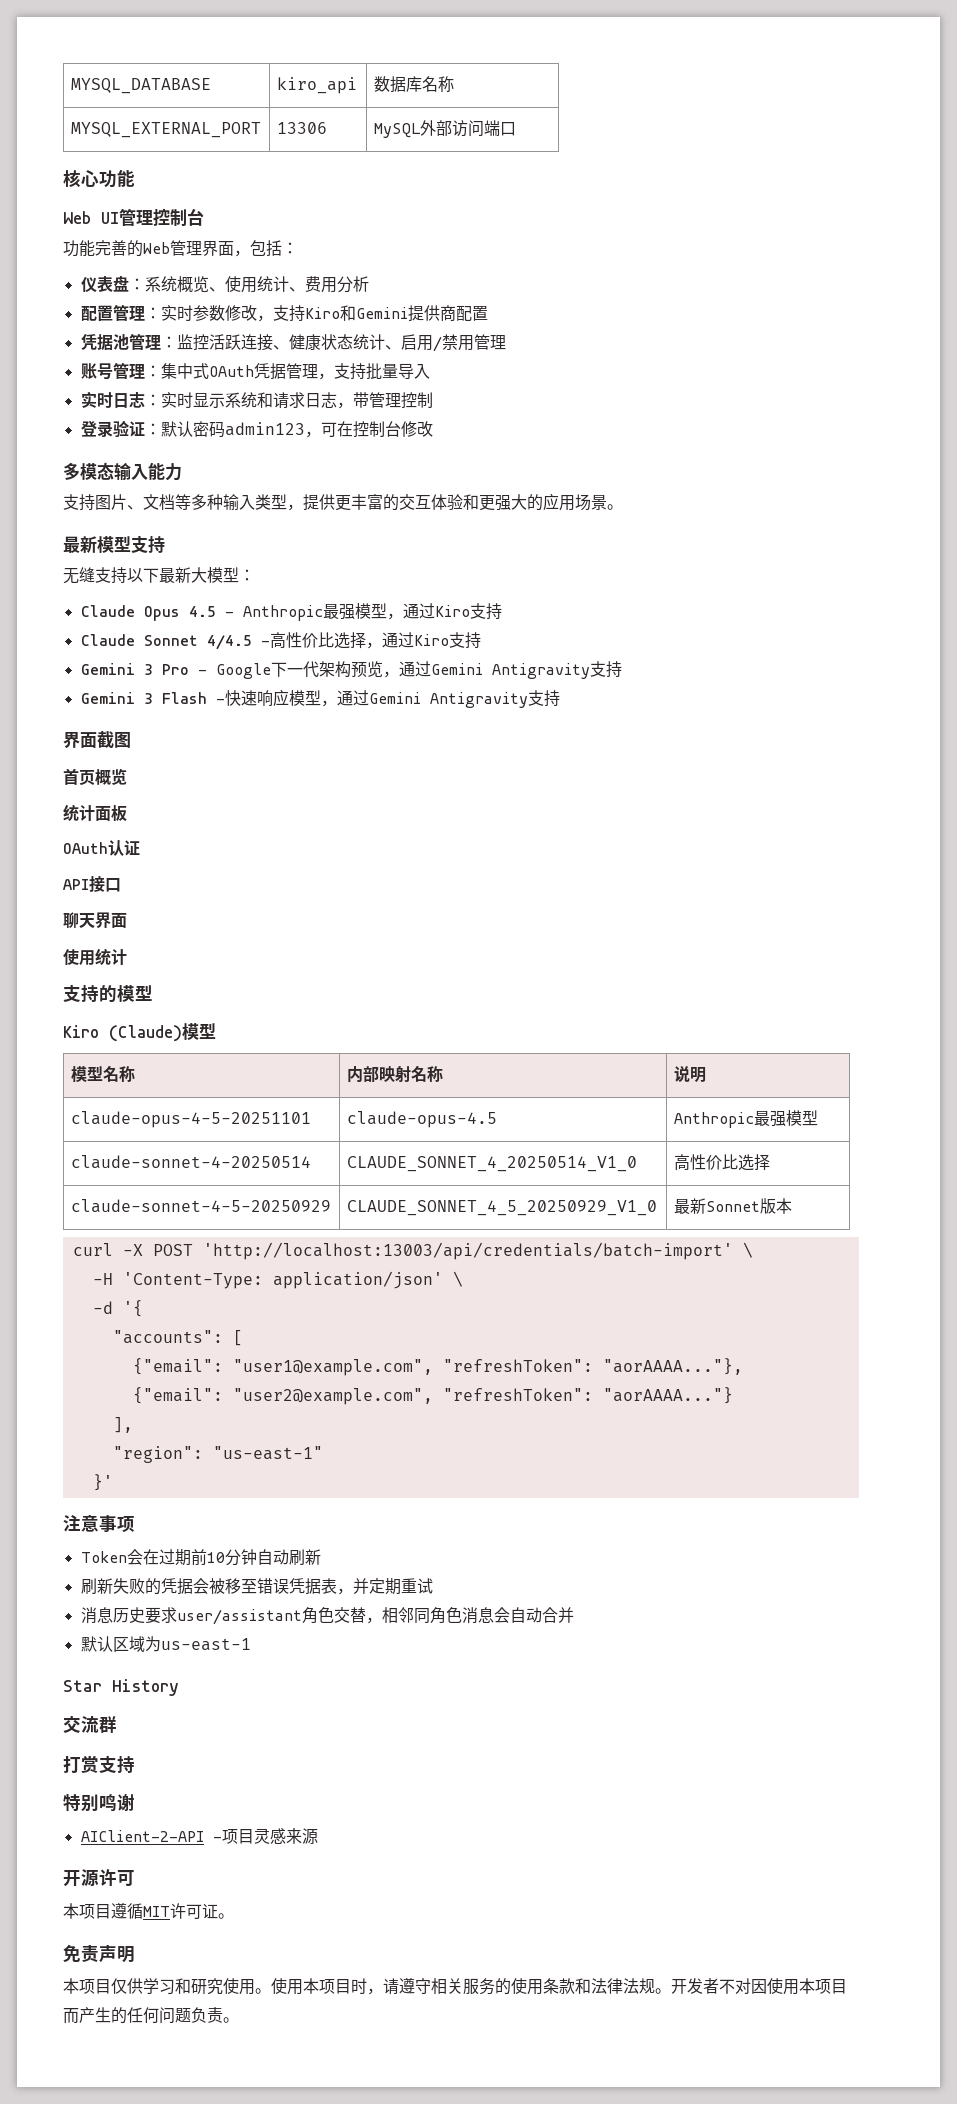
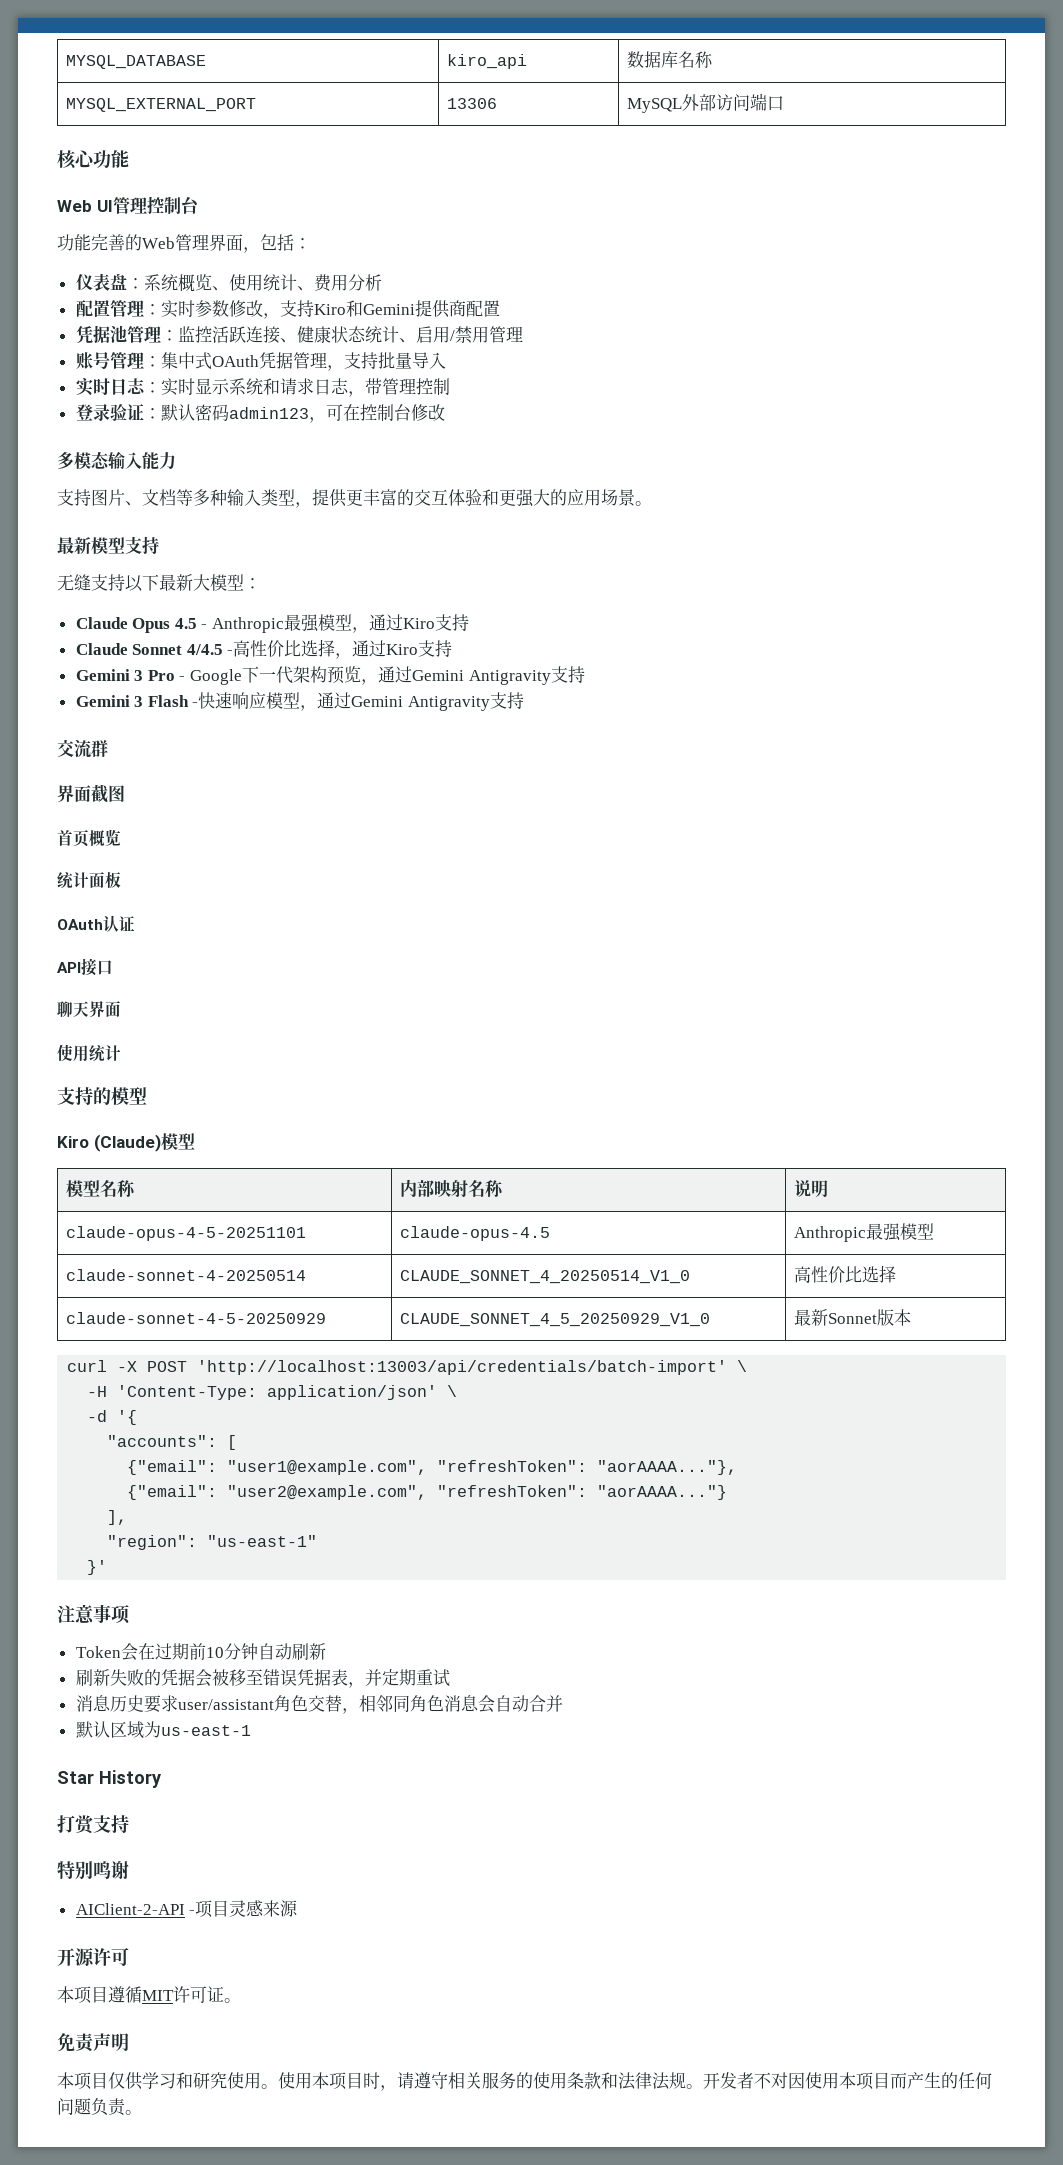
+ 交流群
- 交流群

